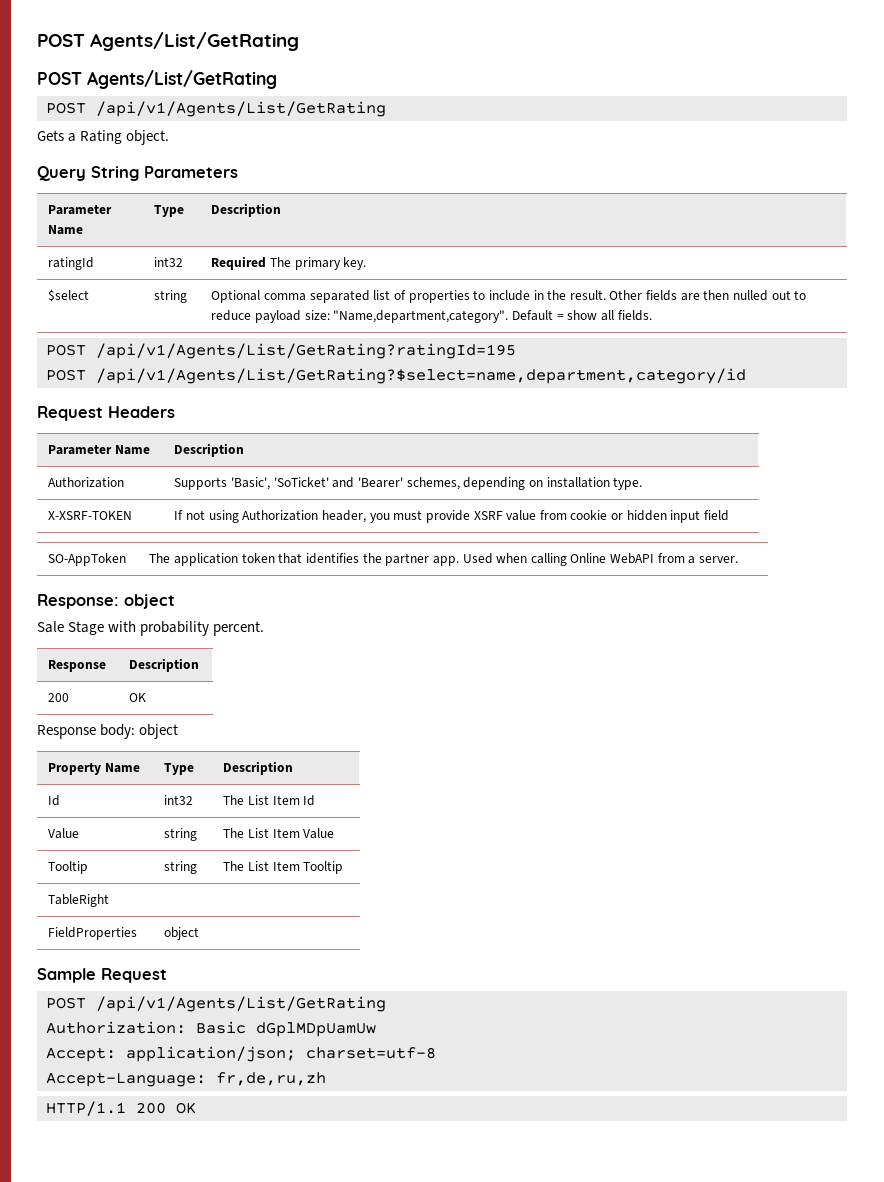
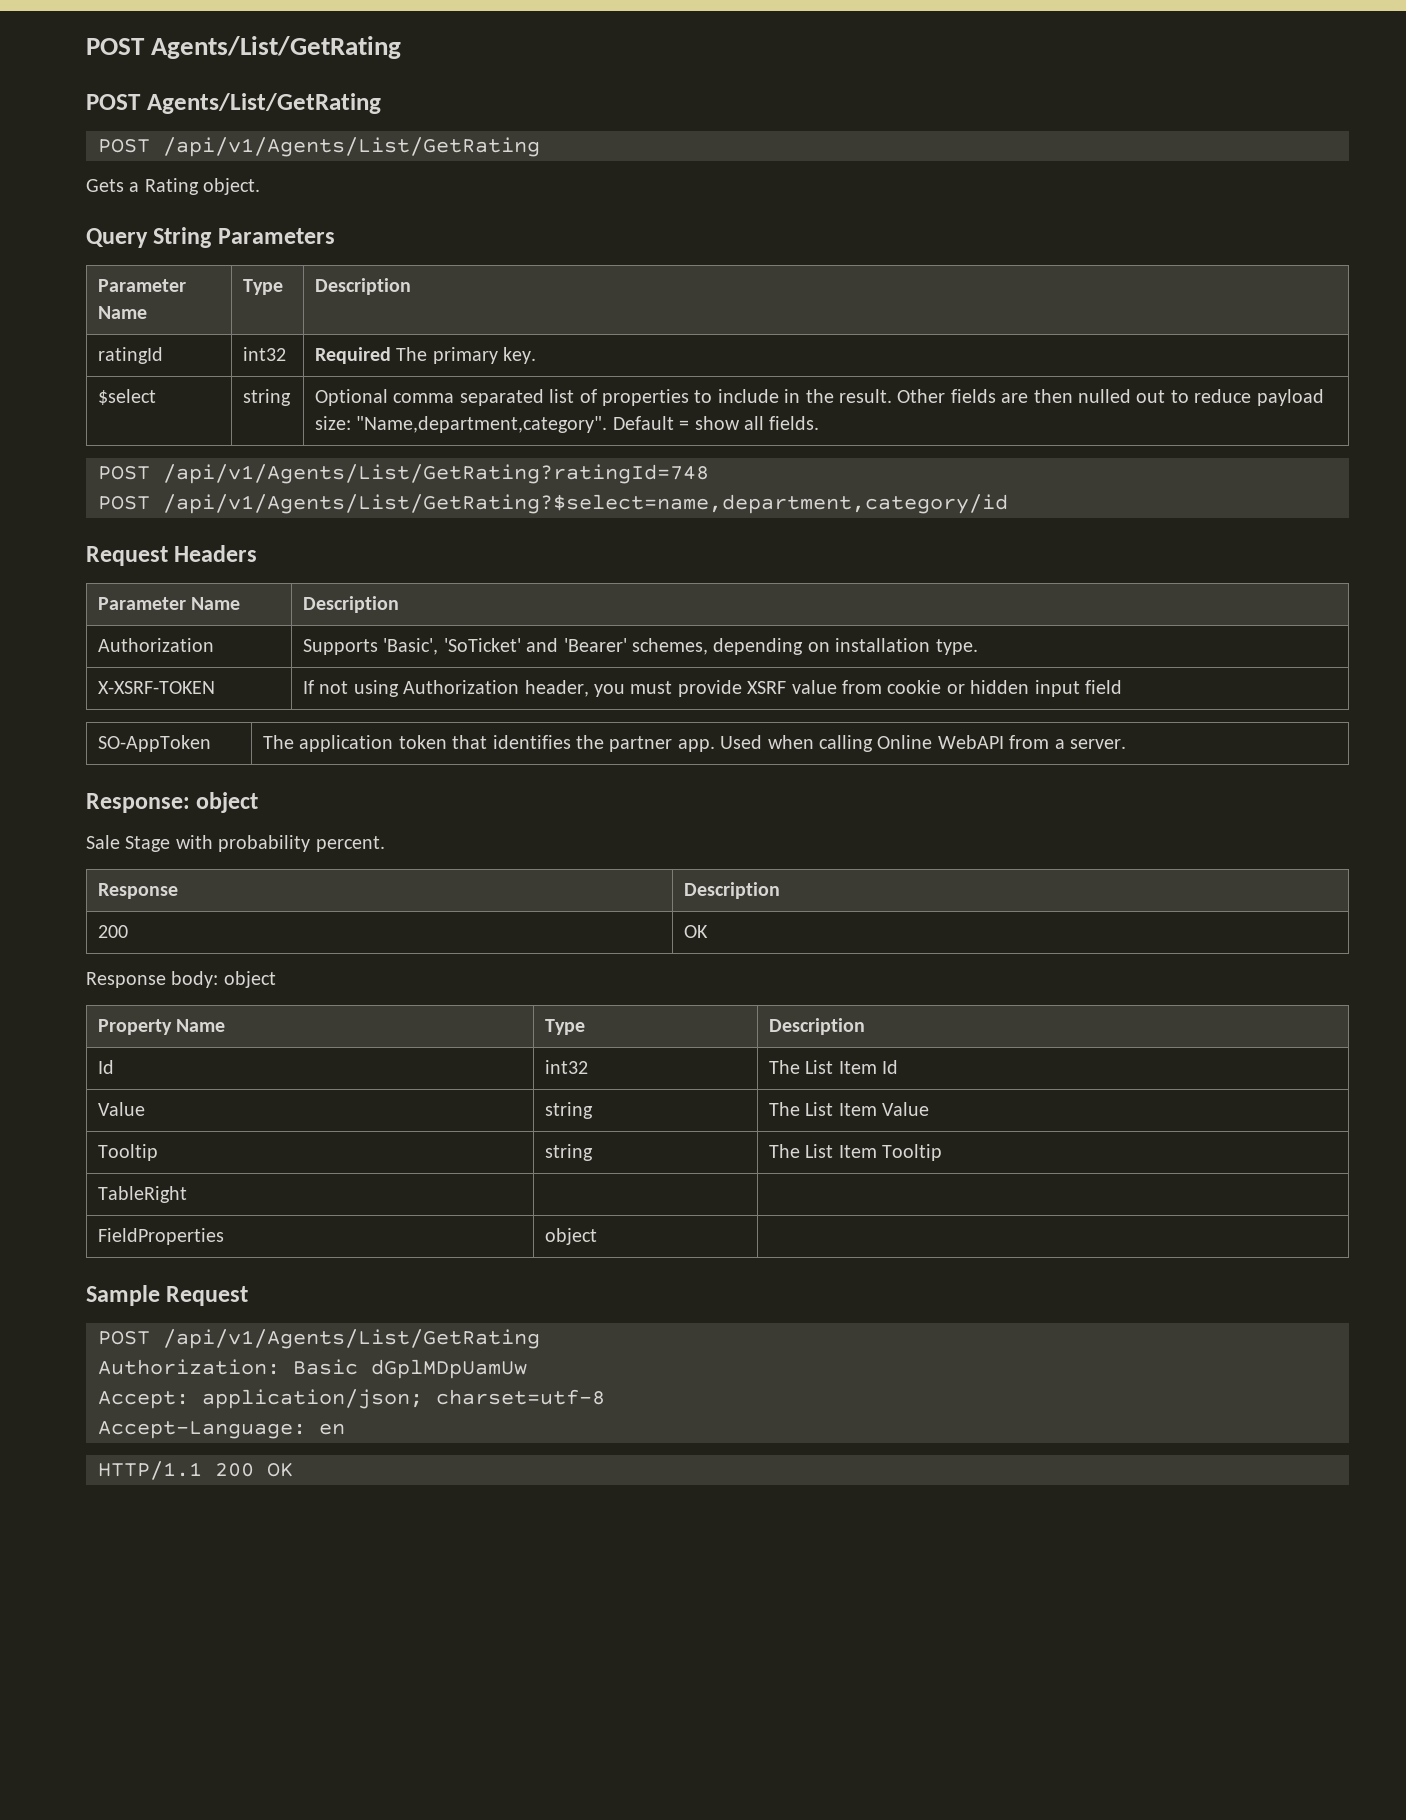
- POST /api/v1/Agents/List/GetRating?ratingId=195
+ POST /api/v1/Agents/List/GetRating?ratingId=748
- Accept-Language: fr,de,ru,zh
+ Accept-Language: en

